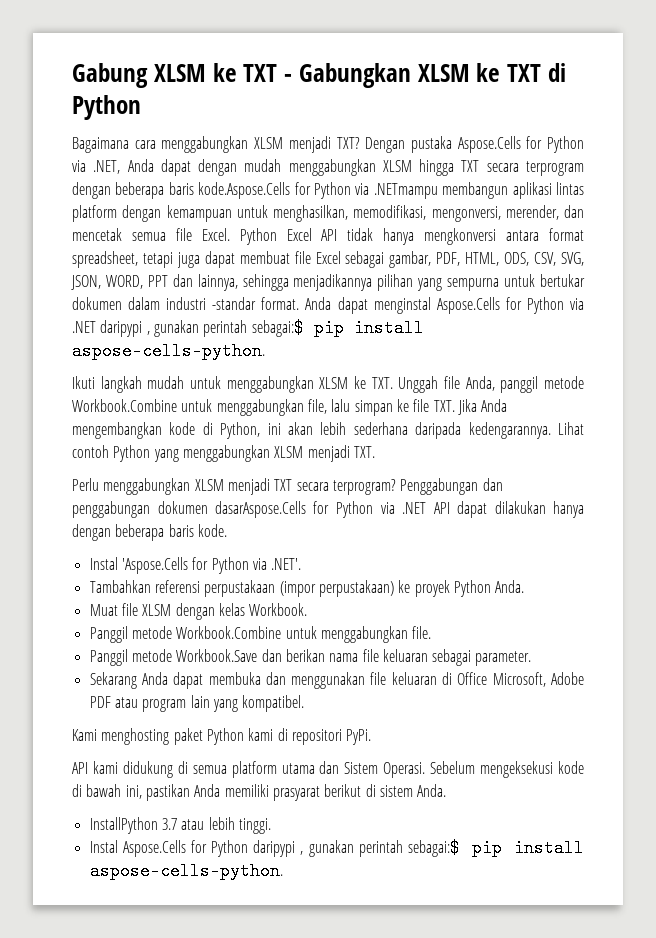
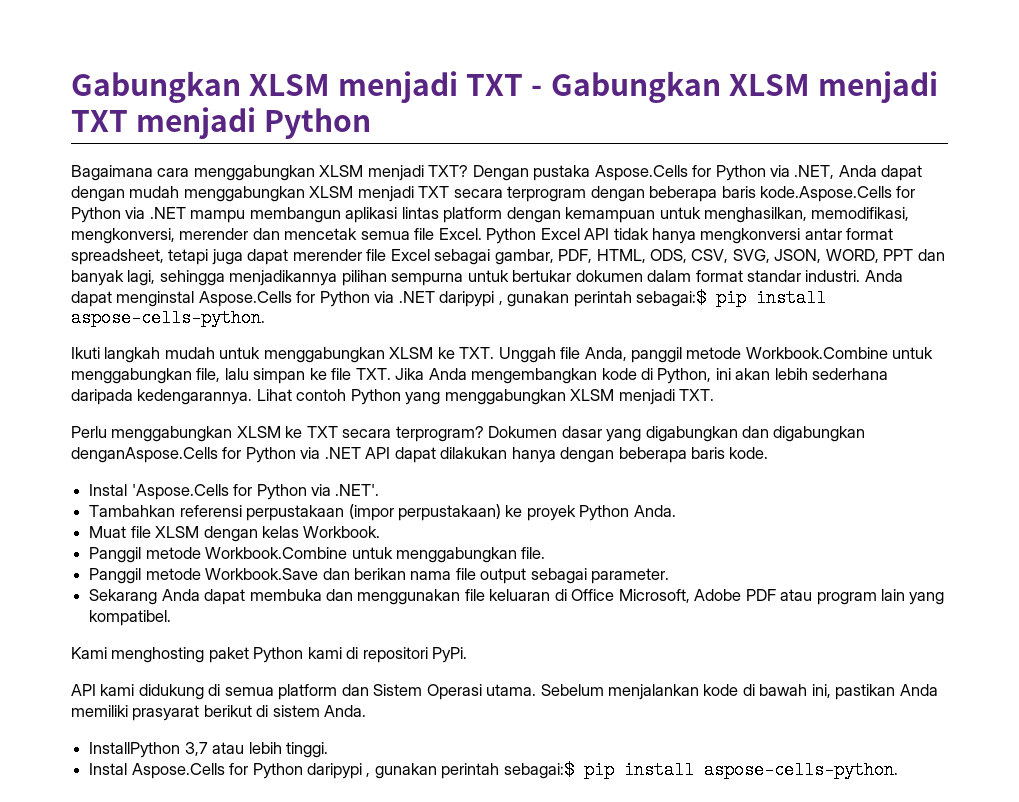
- Gabung XLSM ke TXT - Gabungkan XLSM ke TXT di Python
+ Gabungkan XLSM menjadi TXT - Gabungkan XLSM menjadi TXT menjadi Python
- Dengan pustaka Aspose.Cells for Python via .NET, Anda dapat dengan mudah menggabungkan XLSM hingga TXT secara terprogram dengan beberapa baris kode.Aspose.Cells for Python via .NETmampu membangun aplikasi lintas platform dengan kemampuan untuk menghasilkan, memodifikasi, mengonversi, merender, dan mencetak semua file Excel.
+ Dengan pustaka Aspose.Cells for Python via .NET, Anda dapat dengan mudah menggabungkan XLSM menjadi TXT secara terprogram dengan beberapa baris kode.Aspose.Cells for Python via .NET mampu membangun aplikasi lintas platform dengan kemampuan untuk menghasilkan, memodifikasi, mengkonversi, merender dan mencetak semua file Excel.
- Python Excel API tidak hanya mengkonversi antara format spreadsheet, tetapi juga dapat membuat file Excel sebagai gambar, PDF, HTML, ODS, CSV, SVG, JSON, WORD, PPT dan lainnya, sehingga menjadikannya pilihan yang sempurna untuk bertukar dokumen dalam industri -standar format.
+ Python Excel API tidak hanya mengkonversi antar format spreadsheet, tetapi juga dapat merender file Excel sebagai gambar, PDF, HTML, ODS, CSV, SVG, JSON, WORD, PPT dan banyak lagi, sehingga menjadikannya pilihan sempurna untuk bertukar dokumen dalam format standar industri.
- Perlu menggabungkan XLSM menjadi TXT secara terprogram?
+ Perlu menggabungkan XLSM ke TXT secara terprogram?
- Penggabungan dan penggabungan dokumen dasarAspose.Cells for Python via .NET API dapat dilakukan hanya dengan beberapa baris kode.
+ Dokumen dasar yang digabungkan dan digabungkan denganAspose.Cells for Python via .NET API dapat dilakukan hanya dengan beberapa baris kode.
- Panggil metode Workbook.Save dan berikan nama file keluaran sebagai parameter.
+ Panggil metode Workbook.Save dan berikan nama file output sebagai parameter.
- API kami didukung di semua platform utama dan Sistem Operasi. Sebelum mengeksekusi kode di bawah ini, pastikan Anda memiliki prasyarat berikut di sistem Anda.
+ API kami didukung di semua platform dan Sistem Operasi utama. Sebelum menjalankan kode di bawah ini, pastikan Anda memiliki prasyarat berikut di sistem Anda.
- InstallPython 3.7 atau lebih tinggi.
+ InstallPython 3,7 atau lebih tinggi.

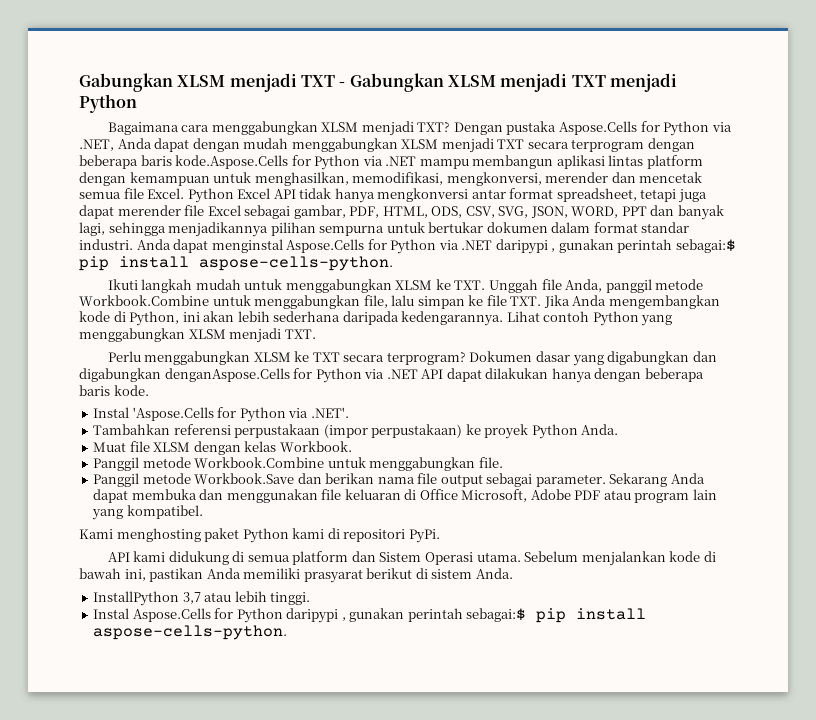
- Panggil metode Workbook.Save dan berikan nama file output sebagai parameter.
- Sekarang Anda dapat membuka dan menggunakan file keluaran di Office Microsoft, Adobe PDF atau program lain yang kompatibel.
+ Panggil metode Workbook.Save dan berikan nama file output sebagai parameter. Sekarang Anda dapat membuka dan menggunakan file keluaran di Office Microsoft, Adobe PDF atau program lain yang kompatibel.

